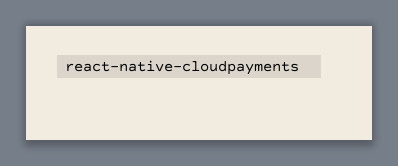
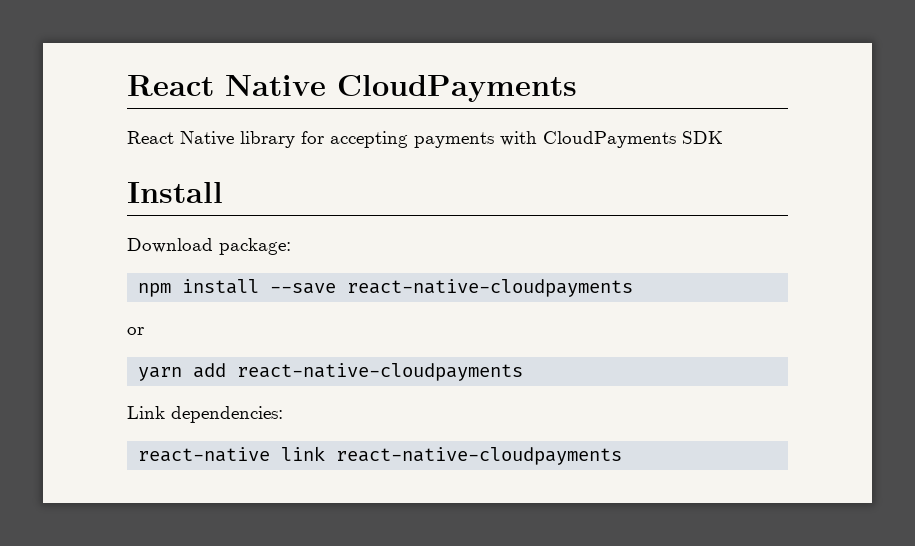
- react-native-cloudpayments
+ React Native CloudPayments
+ React Native library for accepting payments with CloudPayments SDK
+ Install
+ Download package:
+ npm install --save react-native-cloudpayments
+ or
+ yarn add react-native-cloudpayments
+ Link dependencies:
+ react-native link react-native-cloudpayments

